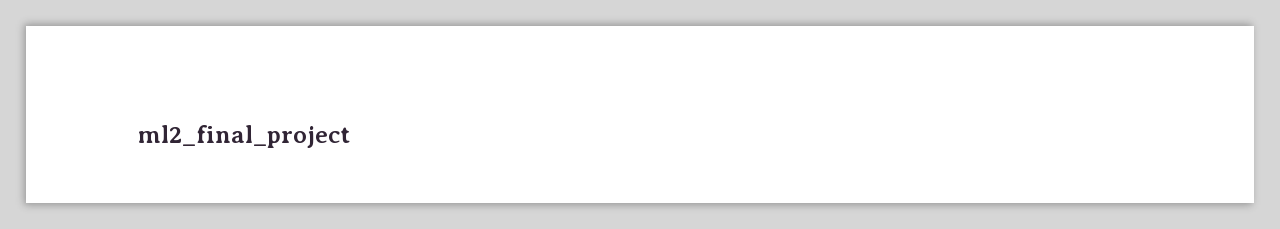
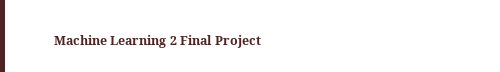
- ml2_final_project
+ Machine Learning 2 Final Project

